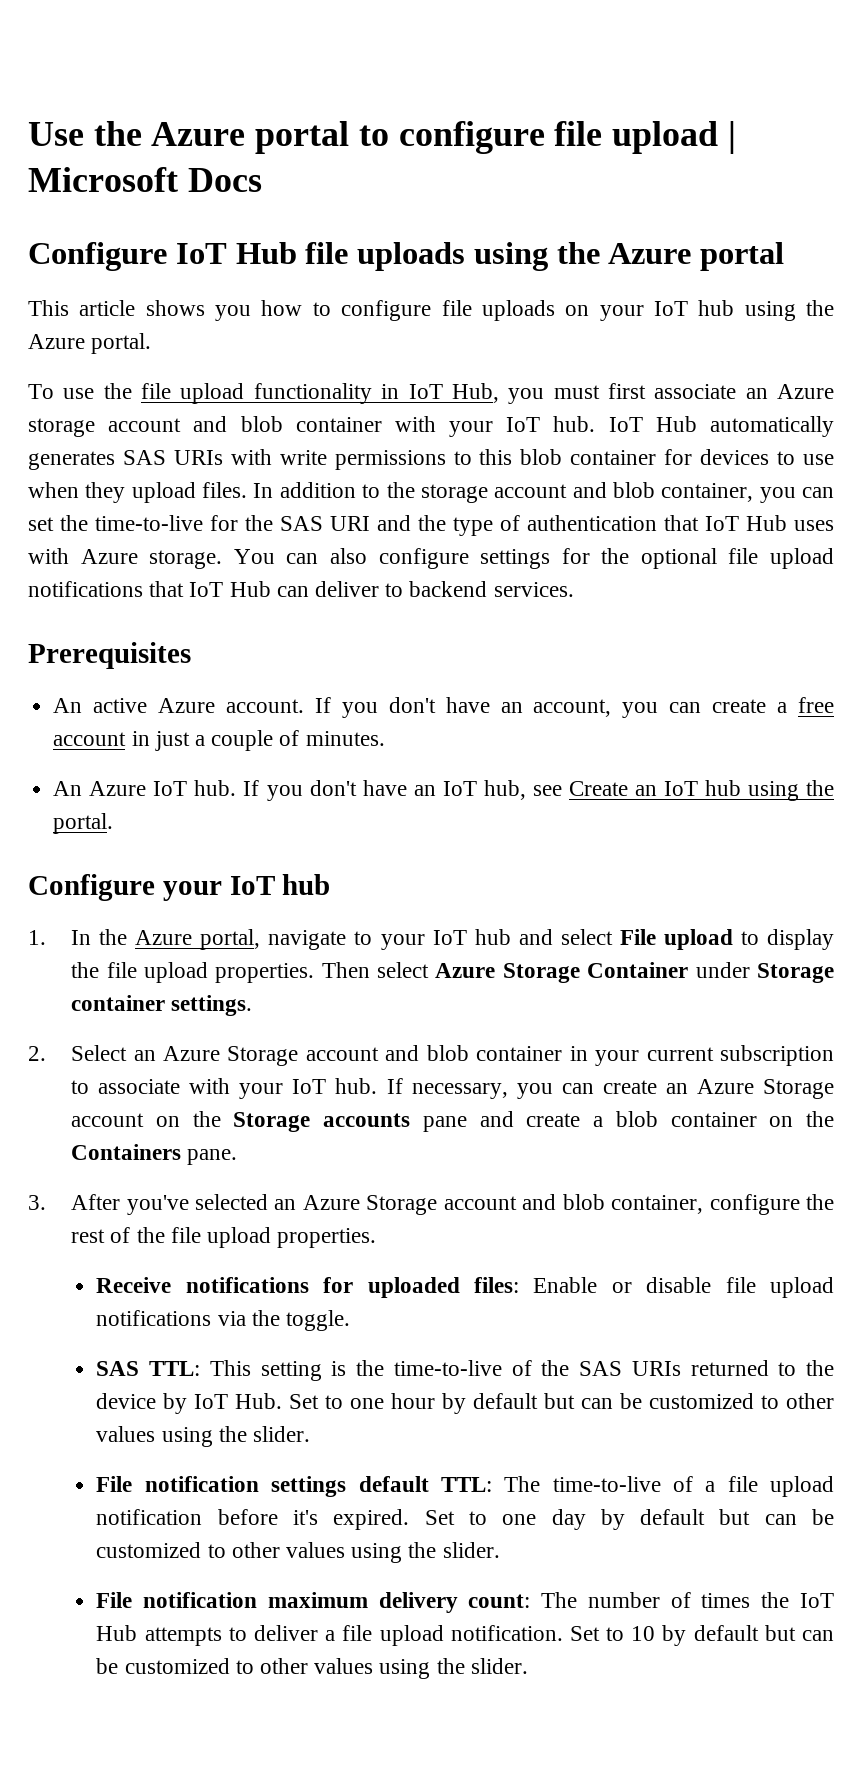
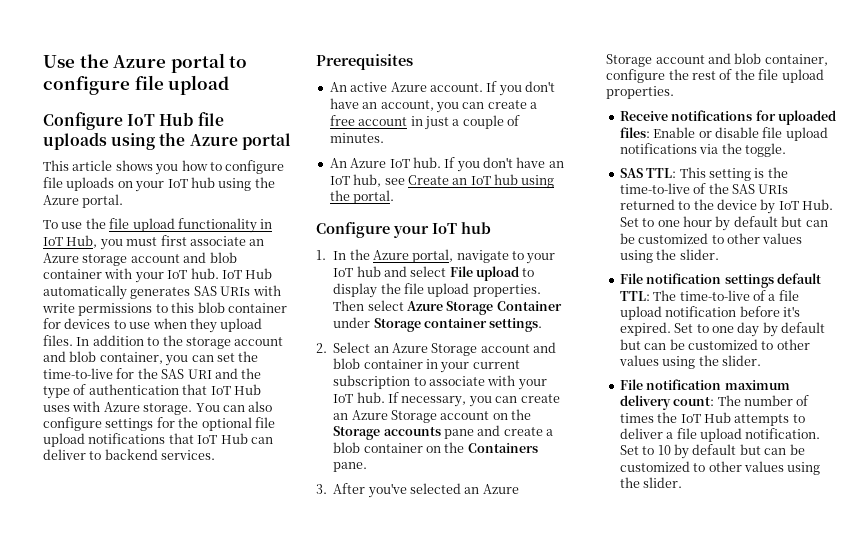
- Use the Azure portal to configure file upload | Microsoft Docs
+ Use the Azure portal to configure file upload

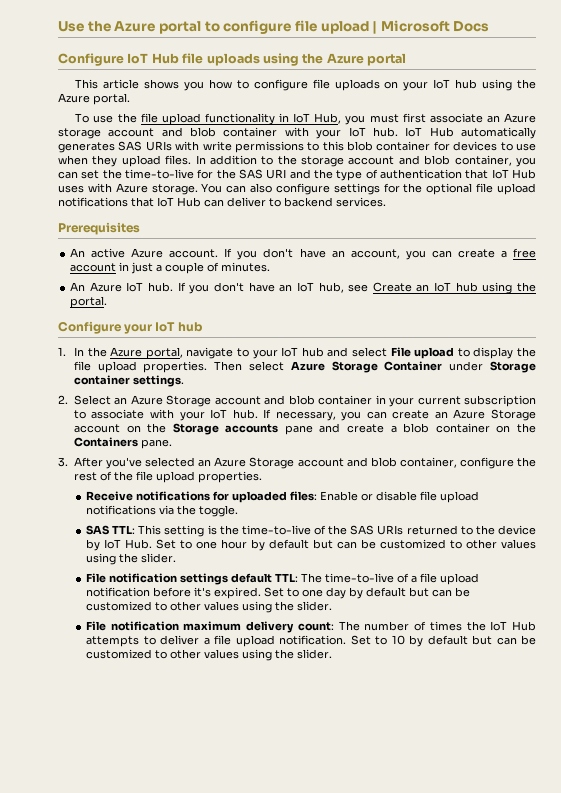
- Use the Azure portal to configure file upload
+ Use the Azure portal to configure file upload | Microsoft Docs

